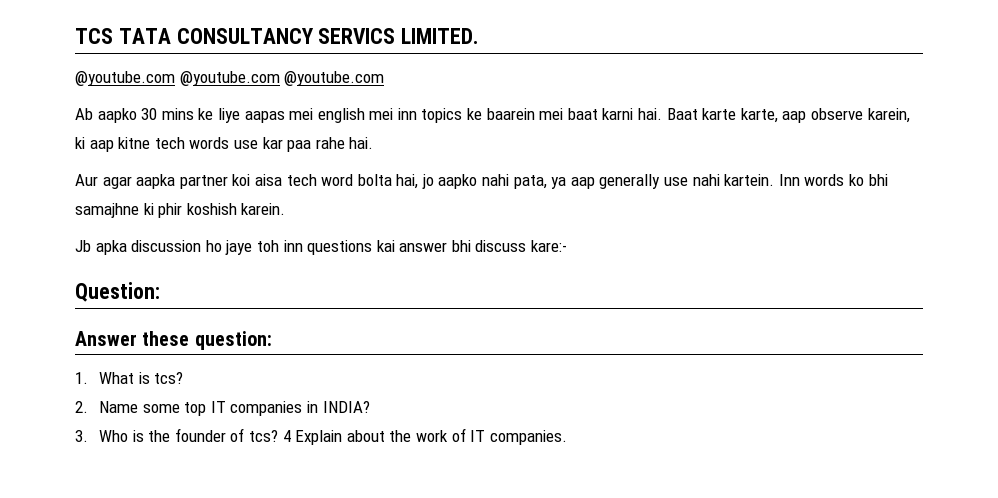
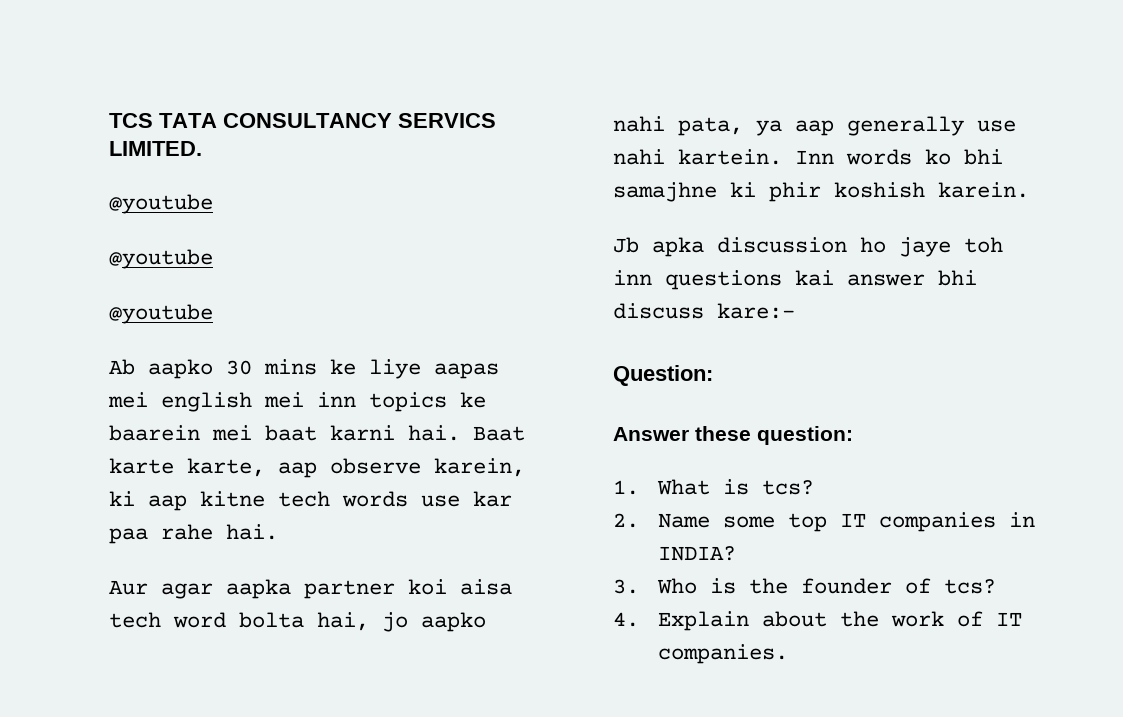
  TCS TATA CONSULTANCY SERVICS LIMITED.
- @youtube.com @youtube.com @youtube.com
+ @youtube
+ @youtube
+ @youtube
- 3. Who is the founder of tcs? 4 Explain about the work of IT companies.
+ 3. Who is the founder of tcs?
+ 4. Explain about the work of IT companies.

